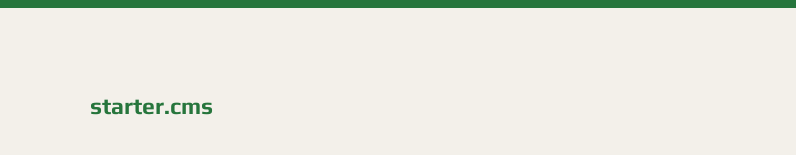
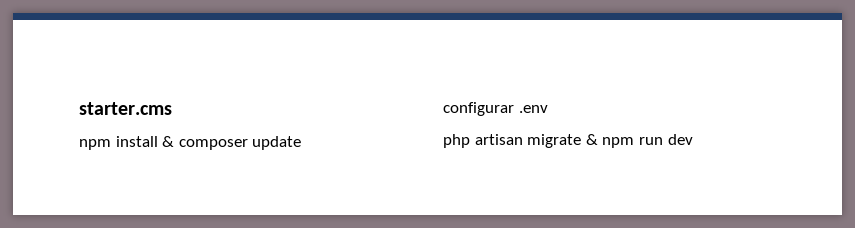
+ npm install & composer update
+ configurar .env
+ php artisan migrate & npm run dev

